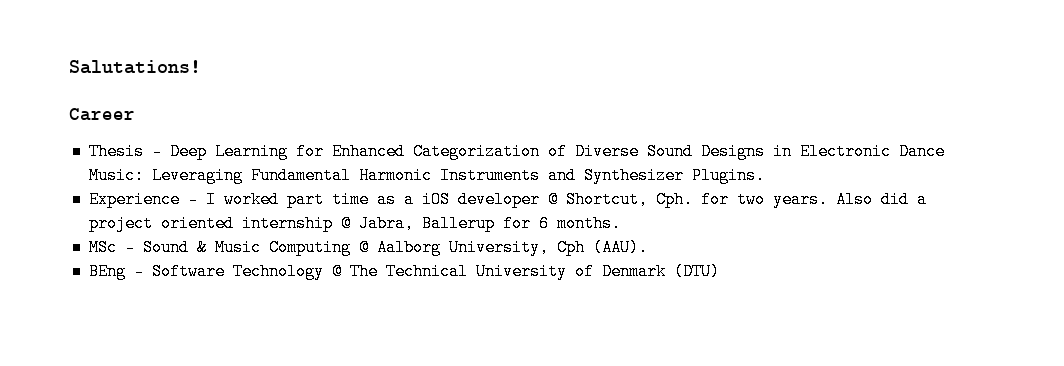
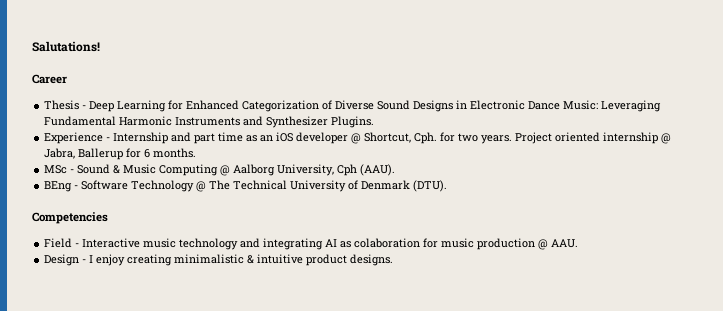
- Experience - I worked part time as a iOS developer @ Shortcut, Cph. for two years.
+ Experience - Internship and part time as an iOS developer @ Shortcut, Cph. for two years.
- Also did a project oriented internship @ Jabra, Ballerup for 6 months.
+ Project oriented internship @ Jabra, Ballerup for 6 months.
- BEng - Software Technology @ The Technical University of Denmark (DTU)
+ BEng - Software Technology @ The Technical University of Denmark (DTU).
+ Competencies
+ Field - Interactive music technology and integrating AI as colaboration for music production @ AAU.
+ Design - I enjoy creating minimalistic & intuitive product designs.

